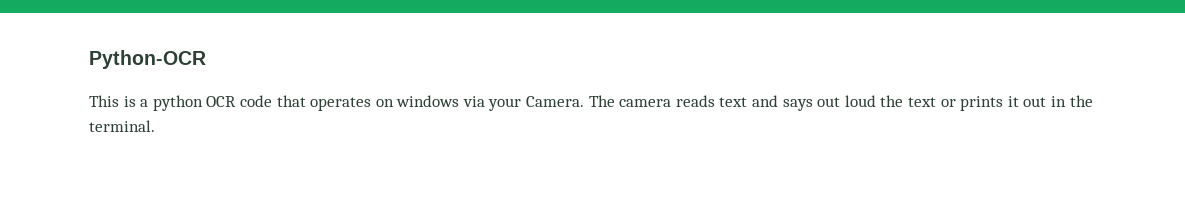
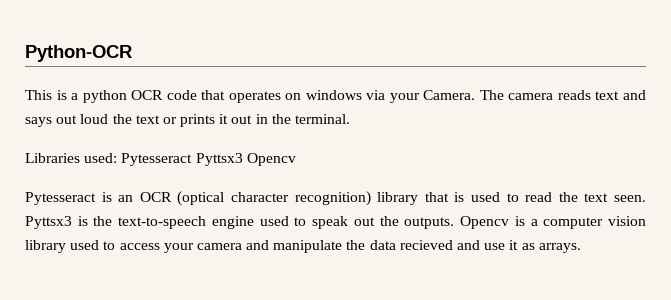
+ Libraries used: Pytesseract Pyttsx3 Opencv
+ Pytesseract is an OCR (optical character recognition) library that is used to read the text seen. Pyttsx3 is the text-to-speech engine used to speak out the outputs. Opencv is a computer vision library used to access your camera and manipulate the data recieved and use it as arrays.

